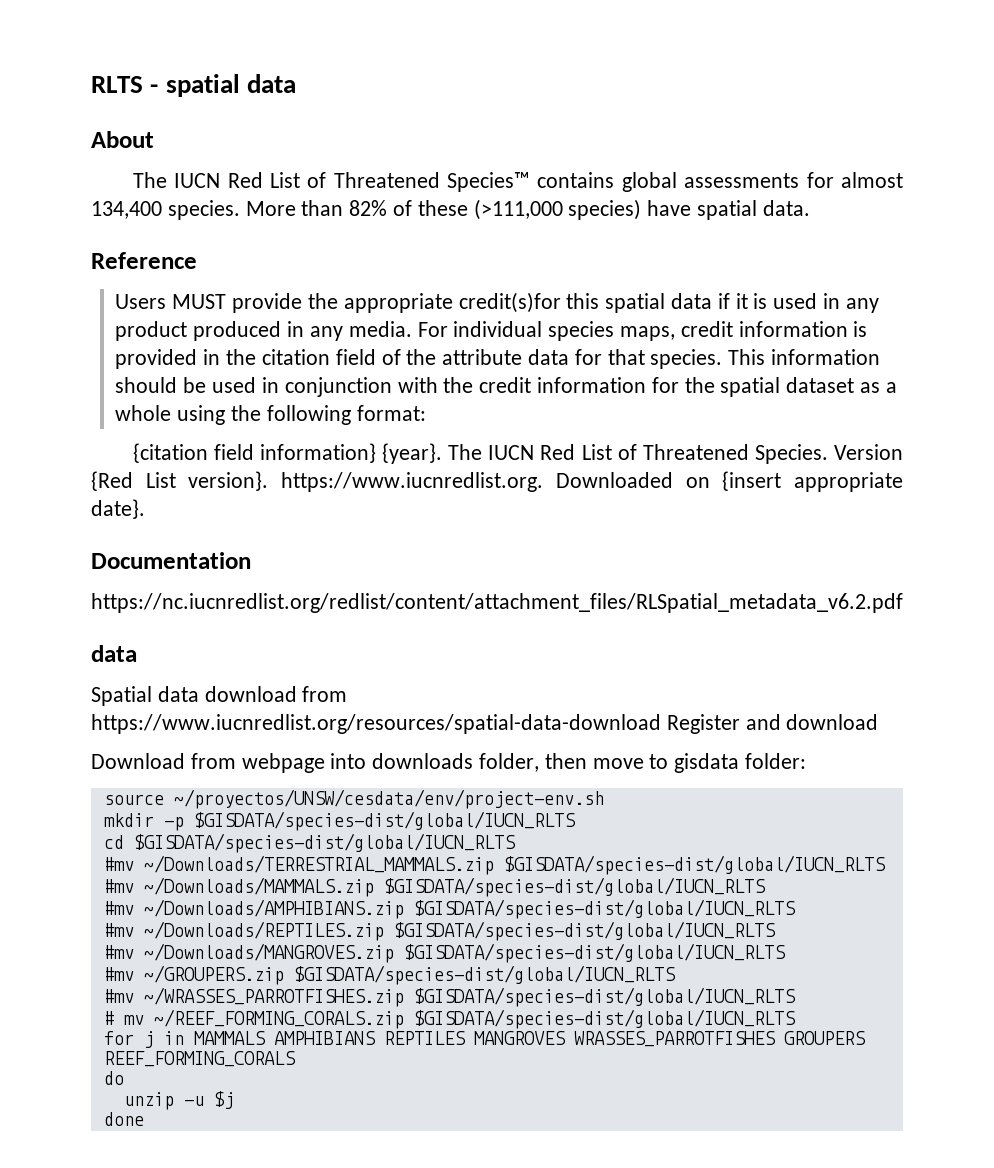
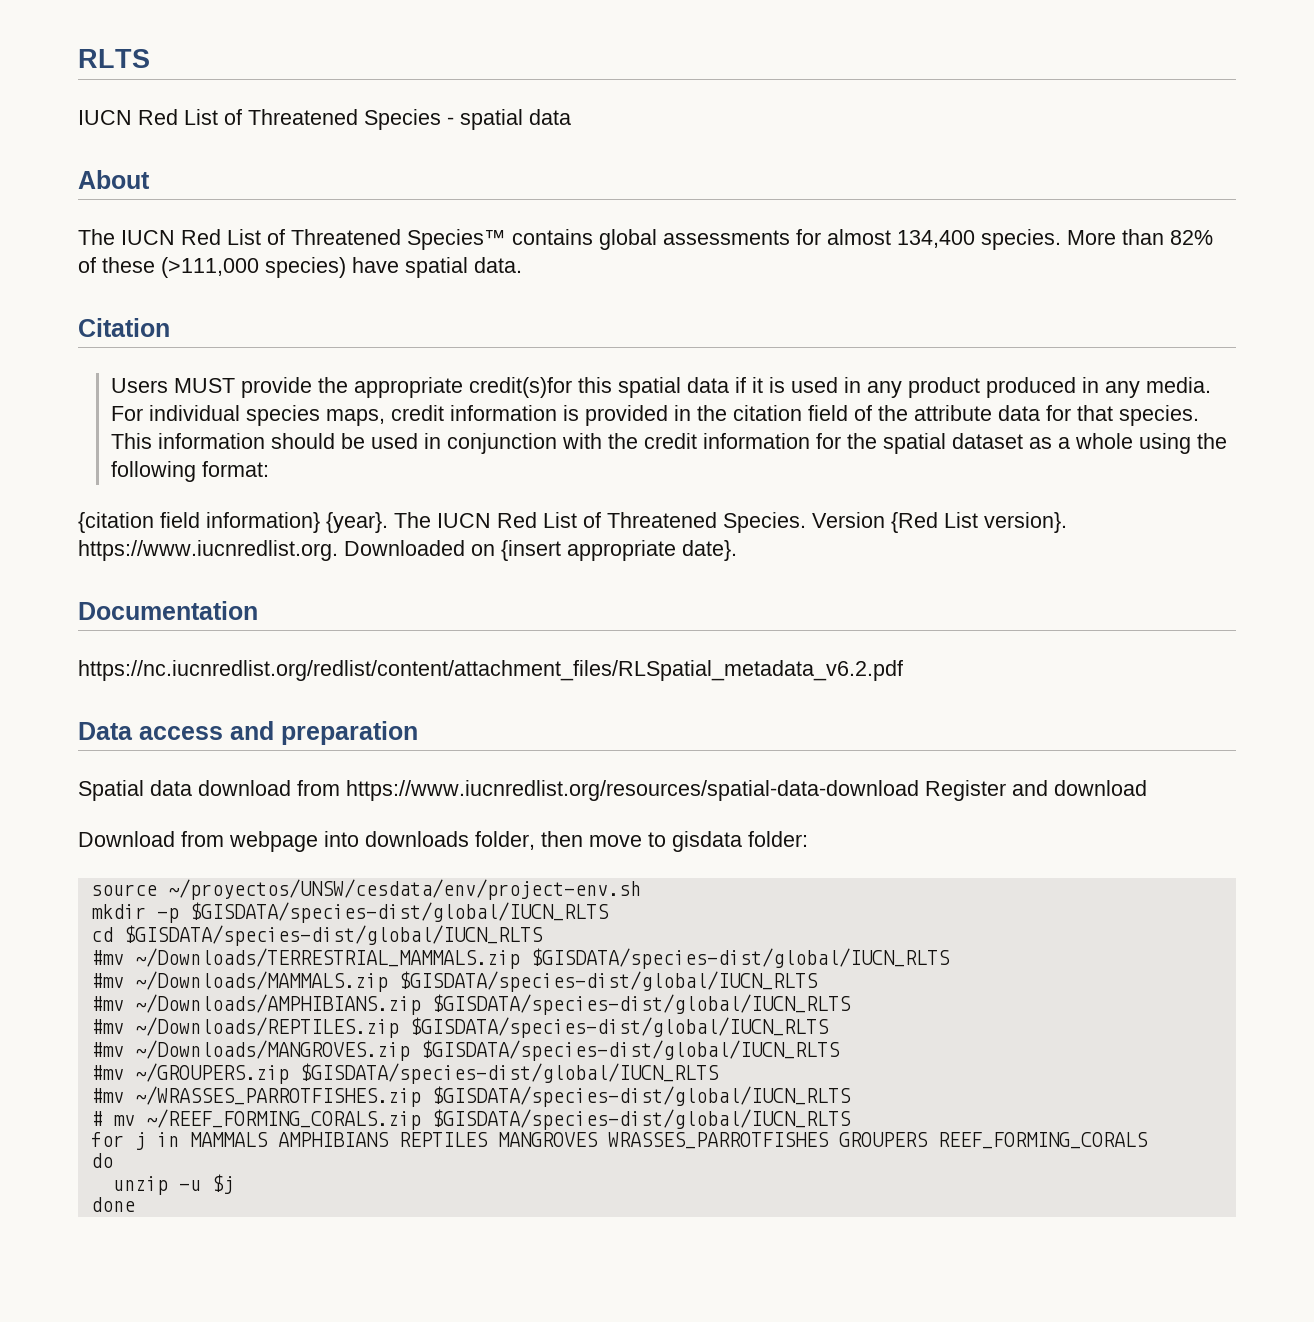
- RLTS - spatial data
+ RLTS
+ IUCN Red List of Threatened Species - spatial data
- Reference
+ Citation
  https://nc.iucnredlist.org/redlist/content/attachment_files/RLSpatial_metadata_v6.2.pdf
- data
+ Data access and preparation

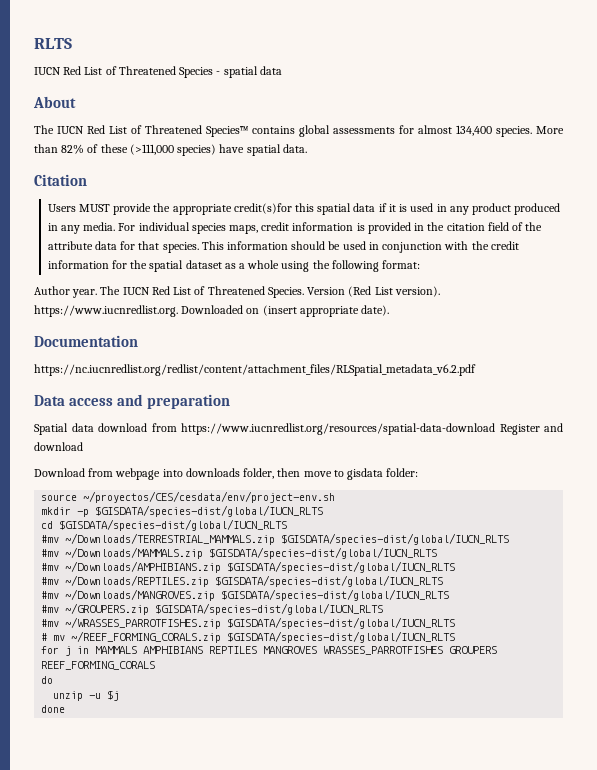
- {citation field information} {year}.
+ Author year.
- Version {Red List version}. https://www.iucnredlist.org. Downloaded on {insert appropriate date}.
+ Version (Red List version). https://www.iucnredlist.org. Downloaded on (insert appropriate date).
- source ~/proyectos/UNSW/cesdata/env/project-env.sh
+ source ~/proyectos/CES/cesdata/env/project-env.sh

